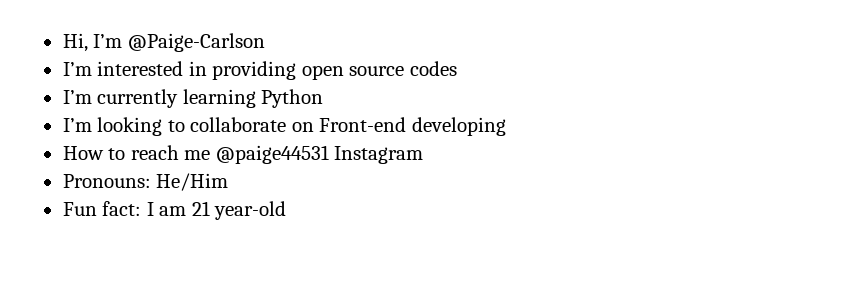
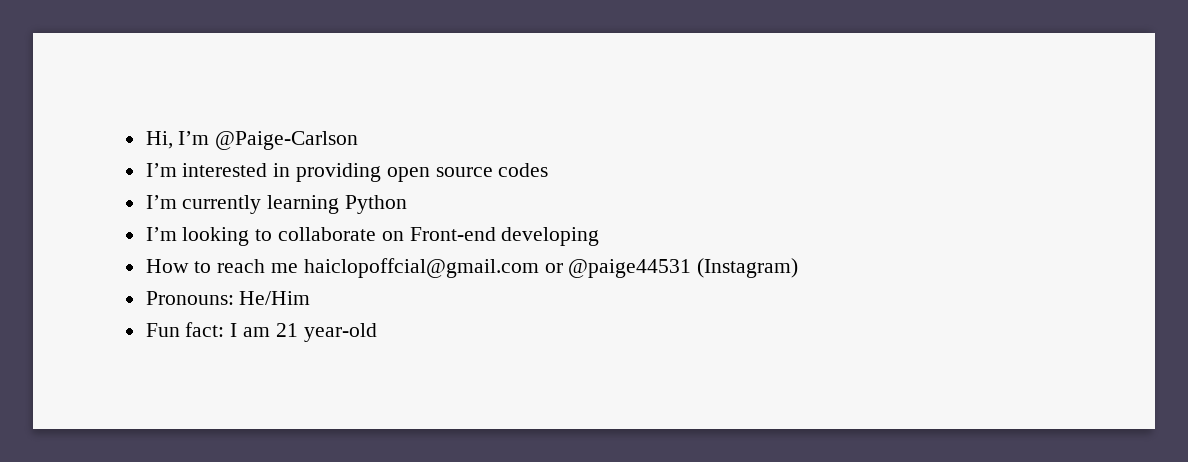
- How to reach me @paige44531 Instagram
+ How to reach me haiclopoffcial@gmail.com or @paige44531 (Instagram)

